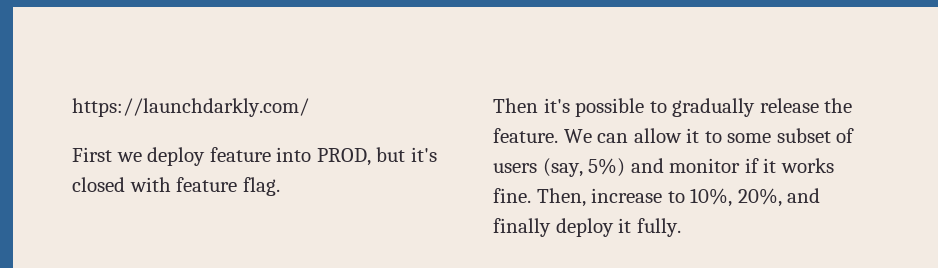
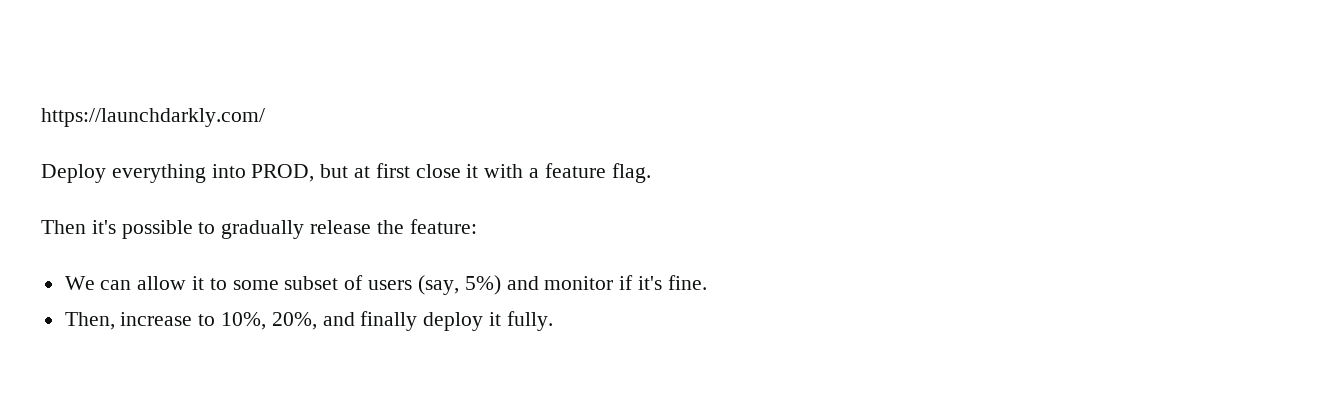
- First we deploy feature into PROD, but it's closed with feature flag.
+ Deploy everything into PROD, but at first close it with a feature flag.
- Then it's possible to gradually release the feature. We can allow it to some subset of users (say, 5%) and monitor if it works fine. Then, increase to 10%, 20%, and finally deploy it fully.
+ Then it's possible to gradually release the feature:
+ We can allow it to some subset of users (say, 5%) and monitor if it's fine.
+ Then, increase to 10%, 20%, and finally deploy it fully.

